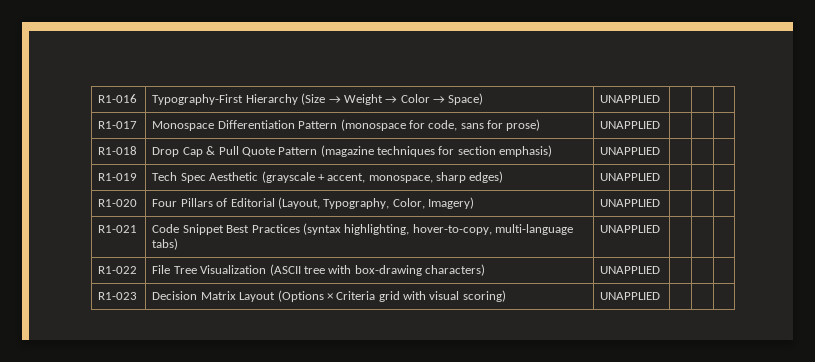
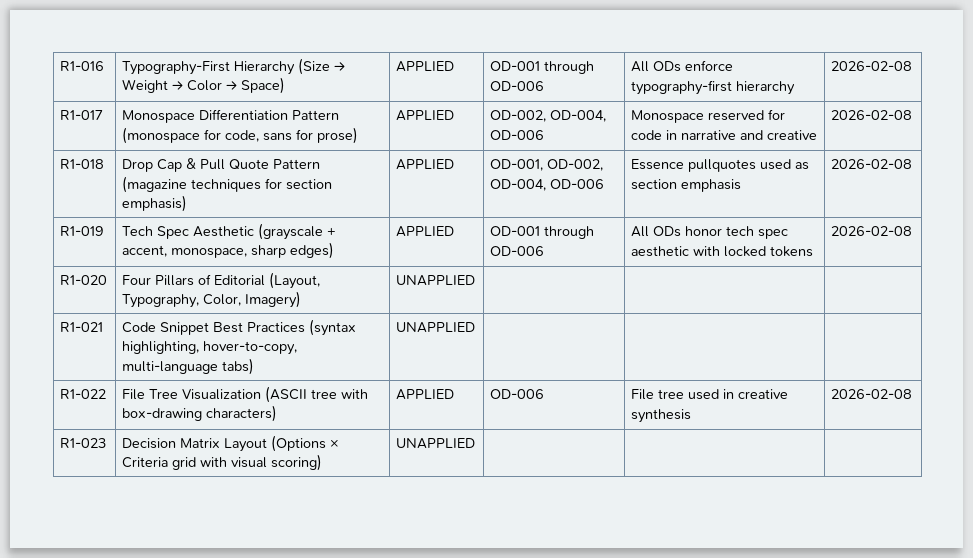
- R1-016 | Typography-First Hierarchy (Size → Weight → Color → Space) | UNAPPLIED | | |
+ R1-016 | Typography-First Hierarchy (Size → Weight → Color → Space) | APPLIED | OD-001 through OD-006 | All ODs enforce typography-first hierarchy | 2026-02-08
- R1-017 | Monospace Differentiation Pattern (monospace for code, sans for prose) | UNAPPLIED | | |
+ R1-017 | Monospace Differentiation Pattern (monospace for code, sans for prose) | APPLIED | OD-002, OD-004, OD-006 | Monospace reserved for code in narrative and creative | 2026-02-08
- R1-018 | Drop Cap & Pull Quote Pattern (magazine techniques for section emphasis) | UNAPPLIED | | |
+ R1-018 | Drop Cap & Pull Quote Pattern (magazine techniques for section emphasis) | APPLIED | OD-001, OD-002, OD-004, OD-006 | Essence pullquotes used as section emphasis | 2026-02-08
- R1-019 | Tech Spec Aesthetic (grayscale + accent, monospace, sharp edges) | UNAPPLIED | | |
+ R1-019 | Tech Spec Aesthetic (grayscale + accent, monospace, sharp edges) | APPLIED | OD-001 through OD-006 | All ODs honor tech spec aesthetic with locked tokens | 2026-02-08
- R1-022 | File Tree Visualization (ASCII tree with box-drawing characters) | UNAPPLIED | | |
+ R1-022 | File Tree Visualization (ASCII tree with box-drawing characters) | APPLIED | OD-006 | File tree used in creative synthesis | 2026-02-08

